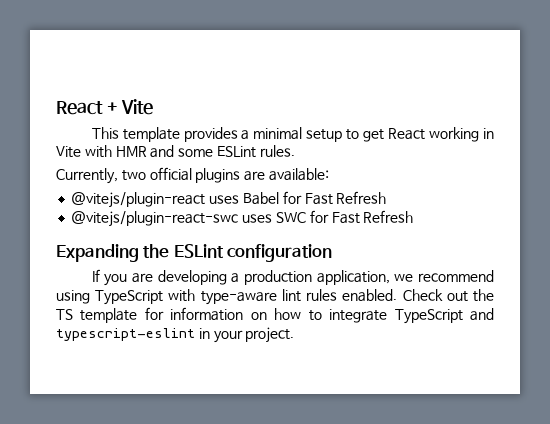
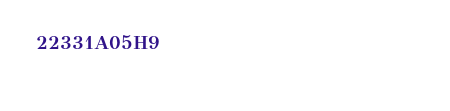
- React + Vite
- This template provides a minimal setup to get React working in Vite with HMR and some ESLint rules.
- Currently, two official plugins are available:
- @vitejs/plugin-react uses Babel for Fast Refresh
- @vitejs/plugin-react-swc uses SWC for Fast Refresh
- Expanding the ESLint configuration
- If you are developing a production application, we recommend using TypeScript with type-aware lint rules enabled. Check out the TS template for information on how to integrate TypeScript and typescript-eslint in your project.
+ 22331A05H9

